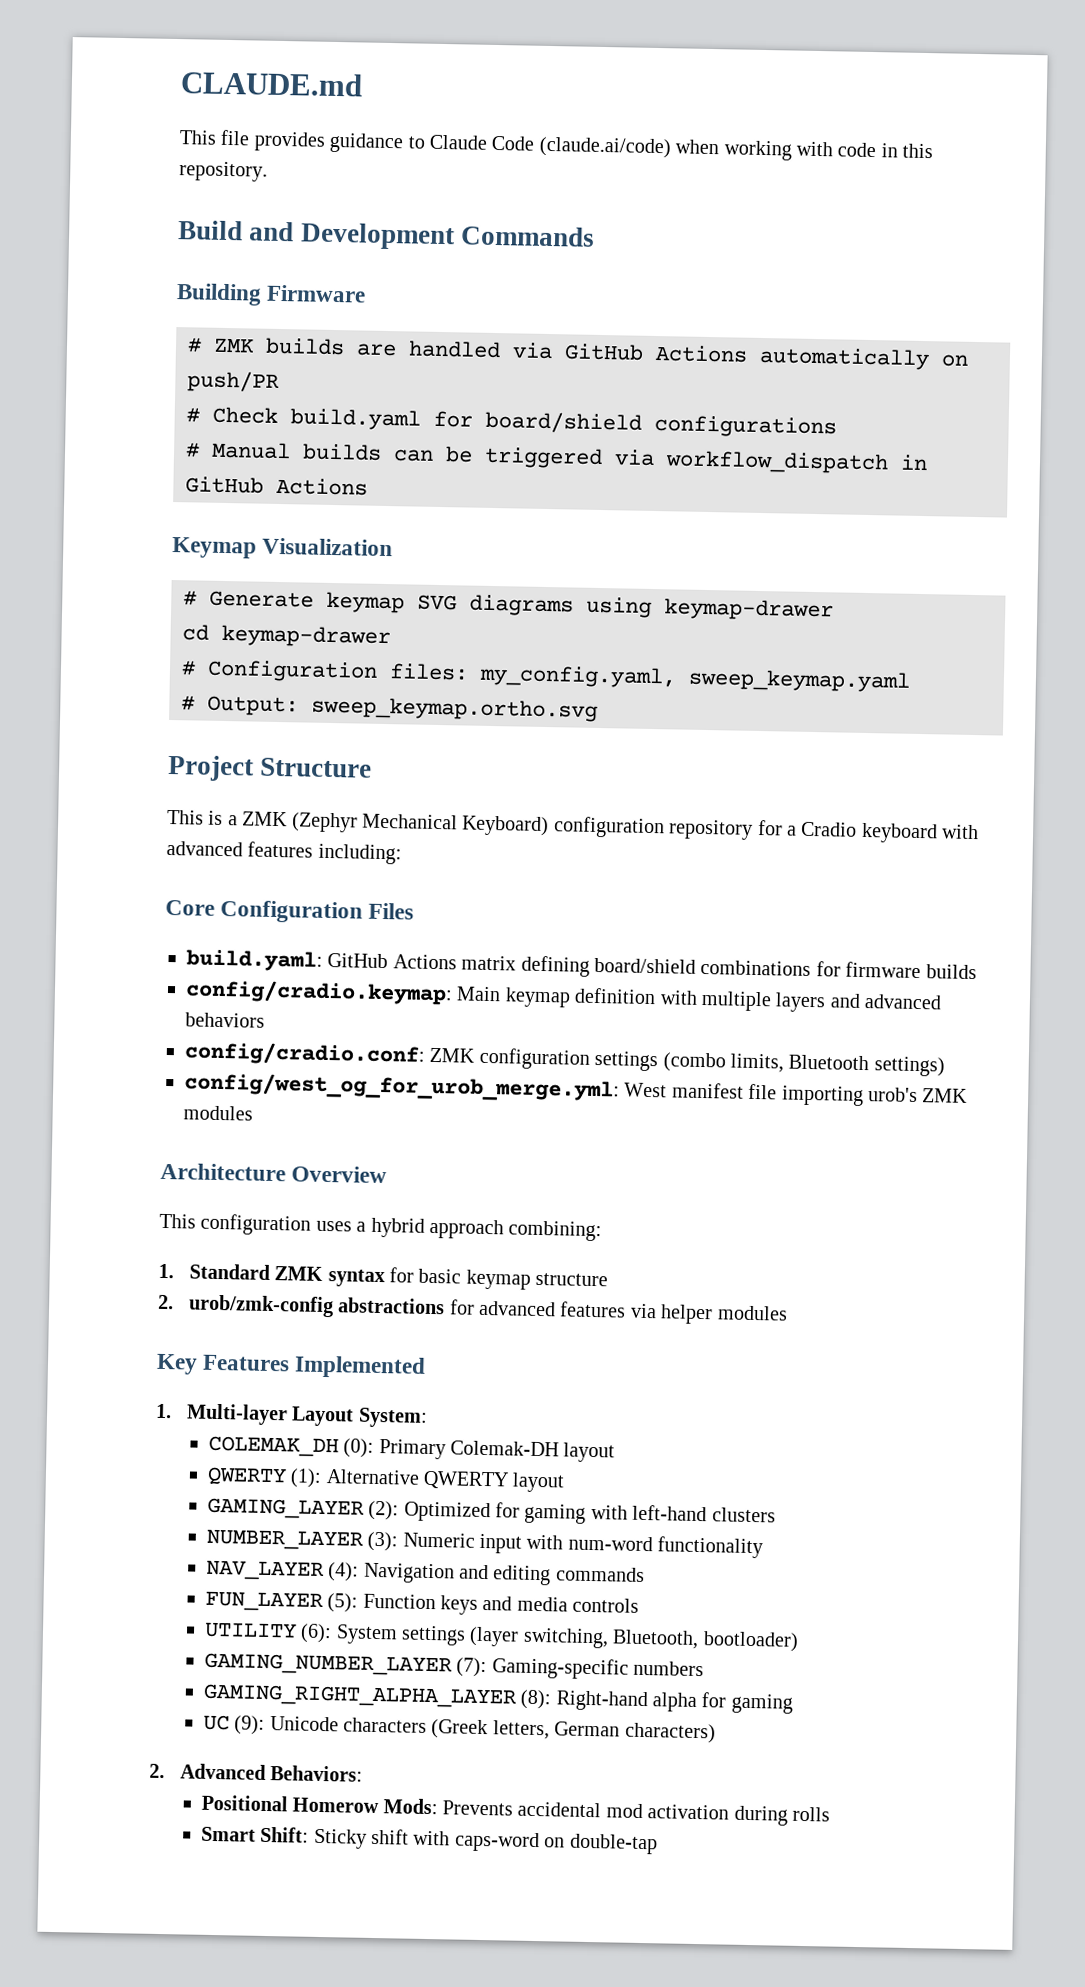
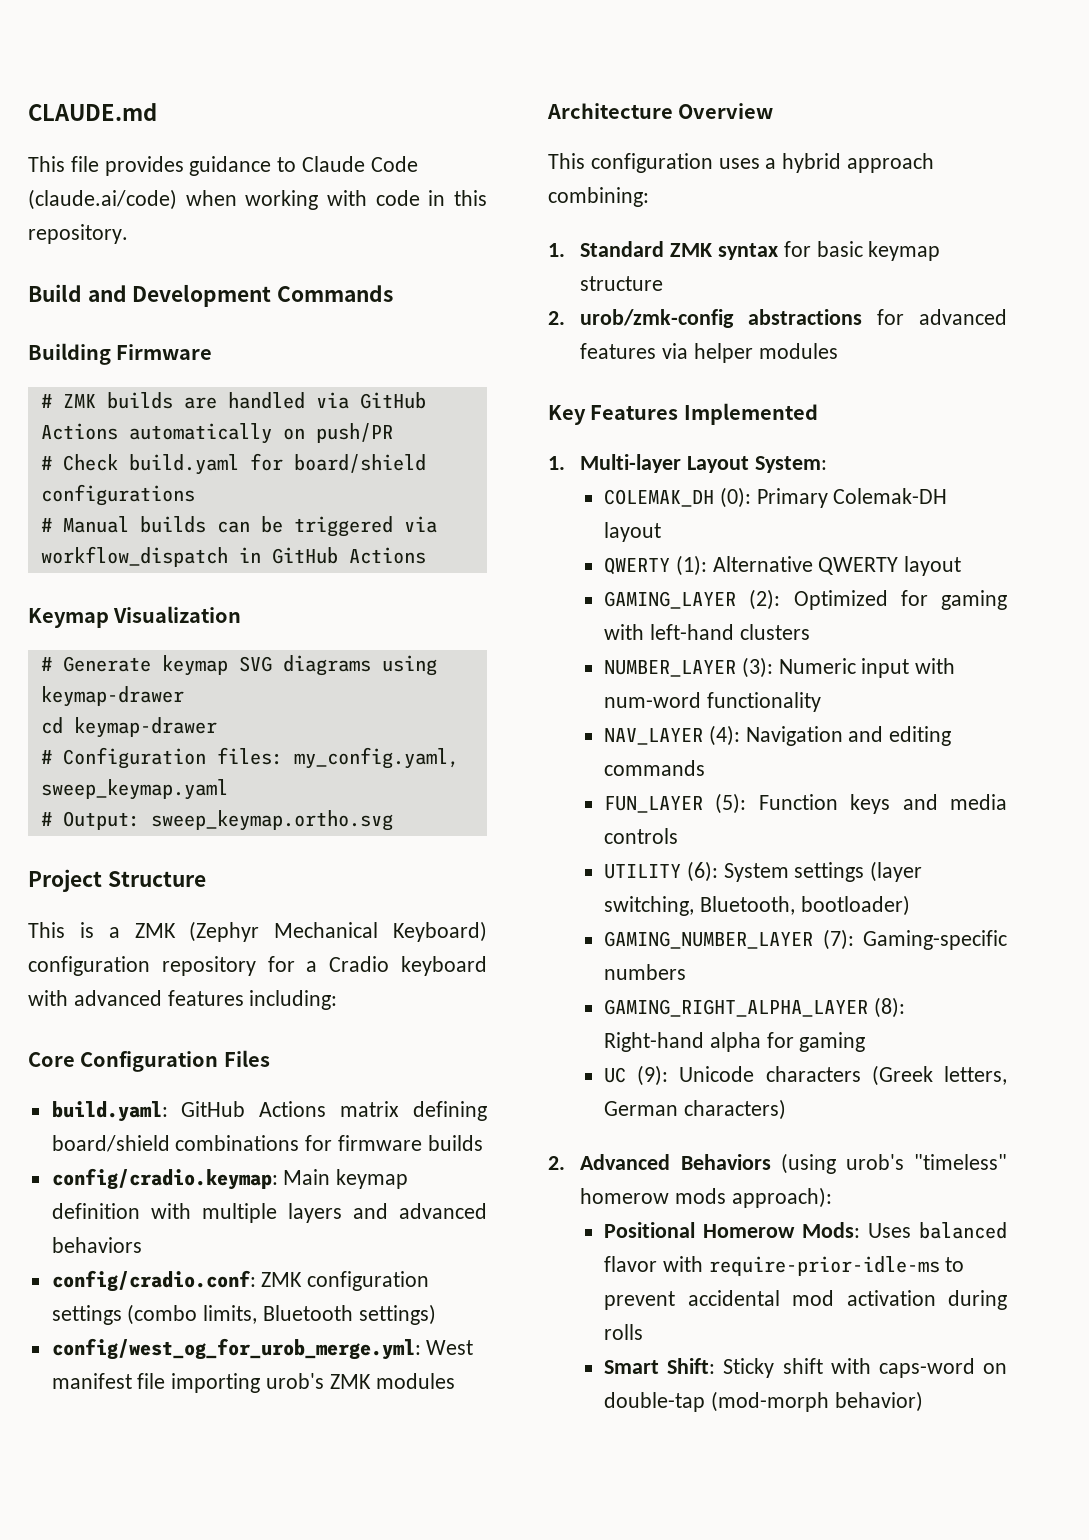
- 2. Advanced Behaviors:
- Positional Homerow Mods: Prevents accidental mod activation during rolls
+ 2. Advanced Behaviors (using urob's "timeless" homerow mods approach):
+ Positional Homerow Mods: Uses balanced flavor with require-prior-idle-ms to prevent accidental mod activation during rolls
- Smart Shift: Sticky shift with caps-word on double-tap
+ Smart Shift: Sticky shift with caps-word on double-tap (mod-morph behavior)

